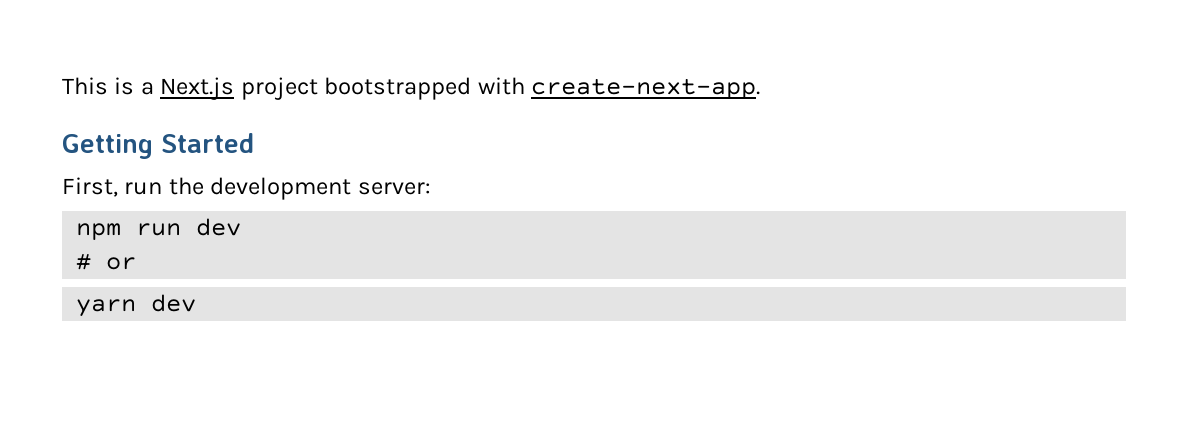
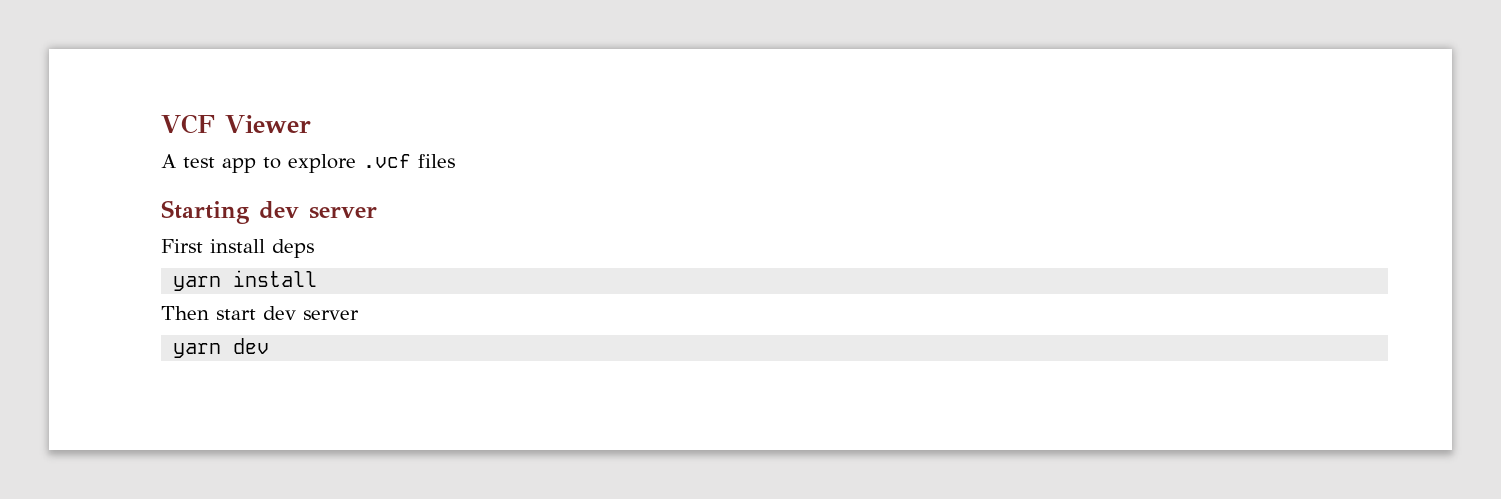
- This is a Next.js project bootstrapped with create-next-app.
- Getting Started
- First, run the development server:
- npm run dev
- # or
+ VCF Viewer
+ A test app to explore .vcf files
+ Starting dev server
+ First install deps
+ yarn install
+ Then start dev server

